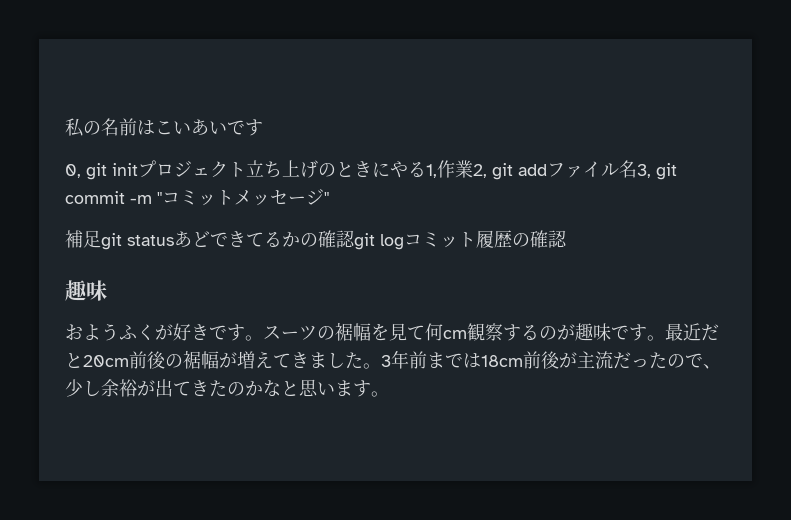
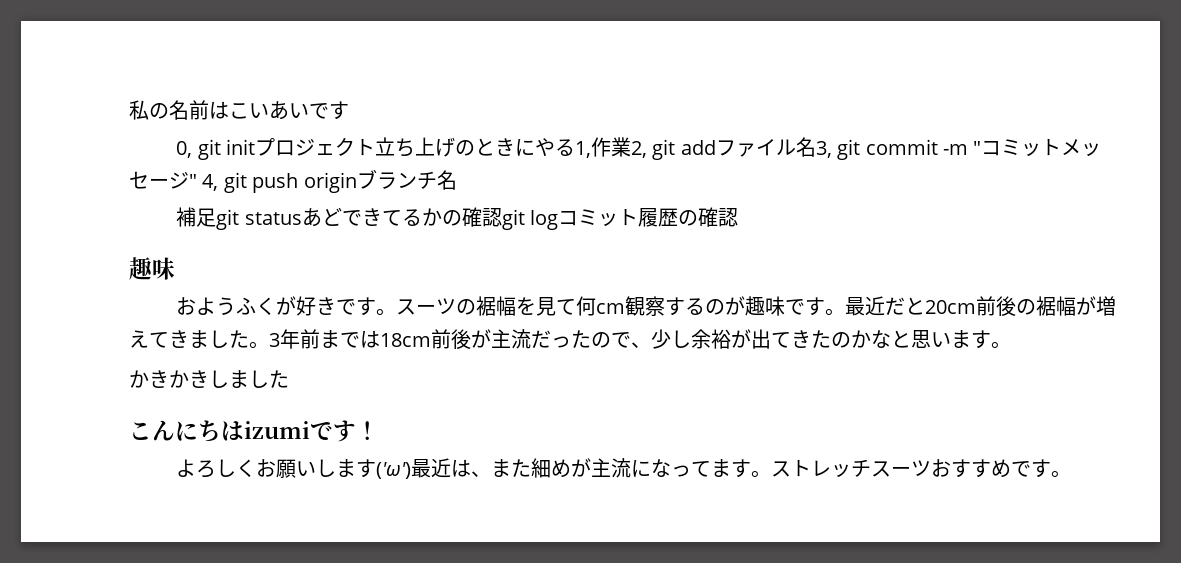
- 0, git initプロジェクト立ち上げのときにやる1,作業2, git addファイル名3, git commit -m "コミットメッセージ"
+ 0, git initプロジェクト立ち上げのときにやる1,作業2, git addファイル名3, git commit -m "コミットメッセージ" 4, git push originブランチ名
+ かきかきしました
+ こんにちはizumiです！
+ よろしくお願いします('ω')最近は、また細めが主流になってます。ストレッチスーツおすすめです。

